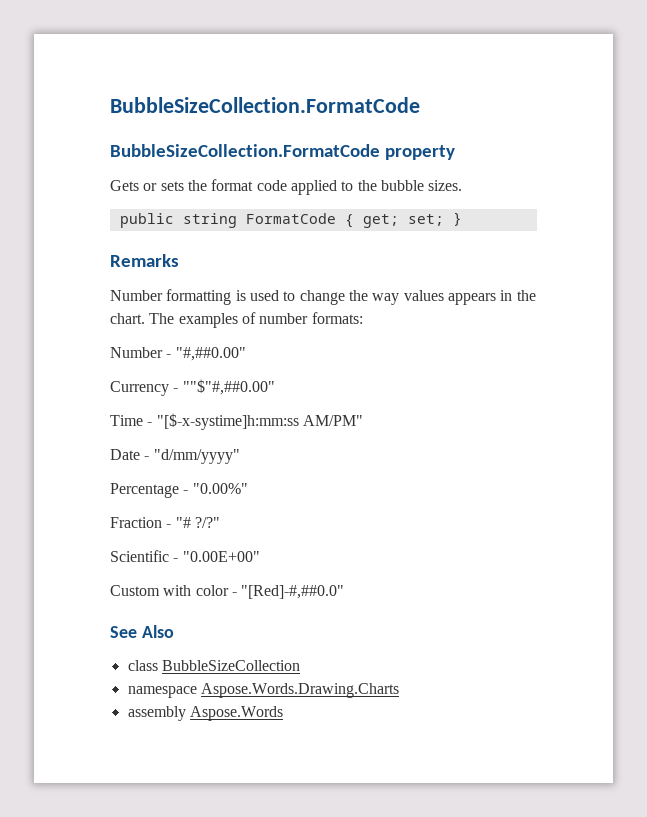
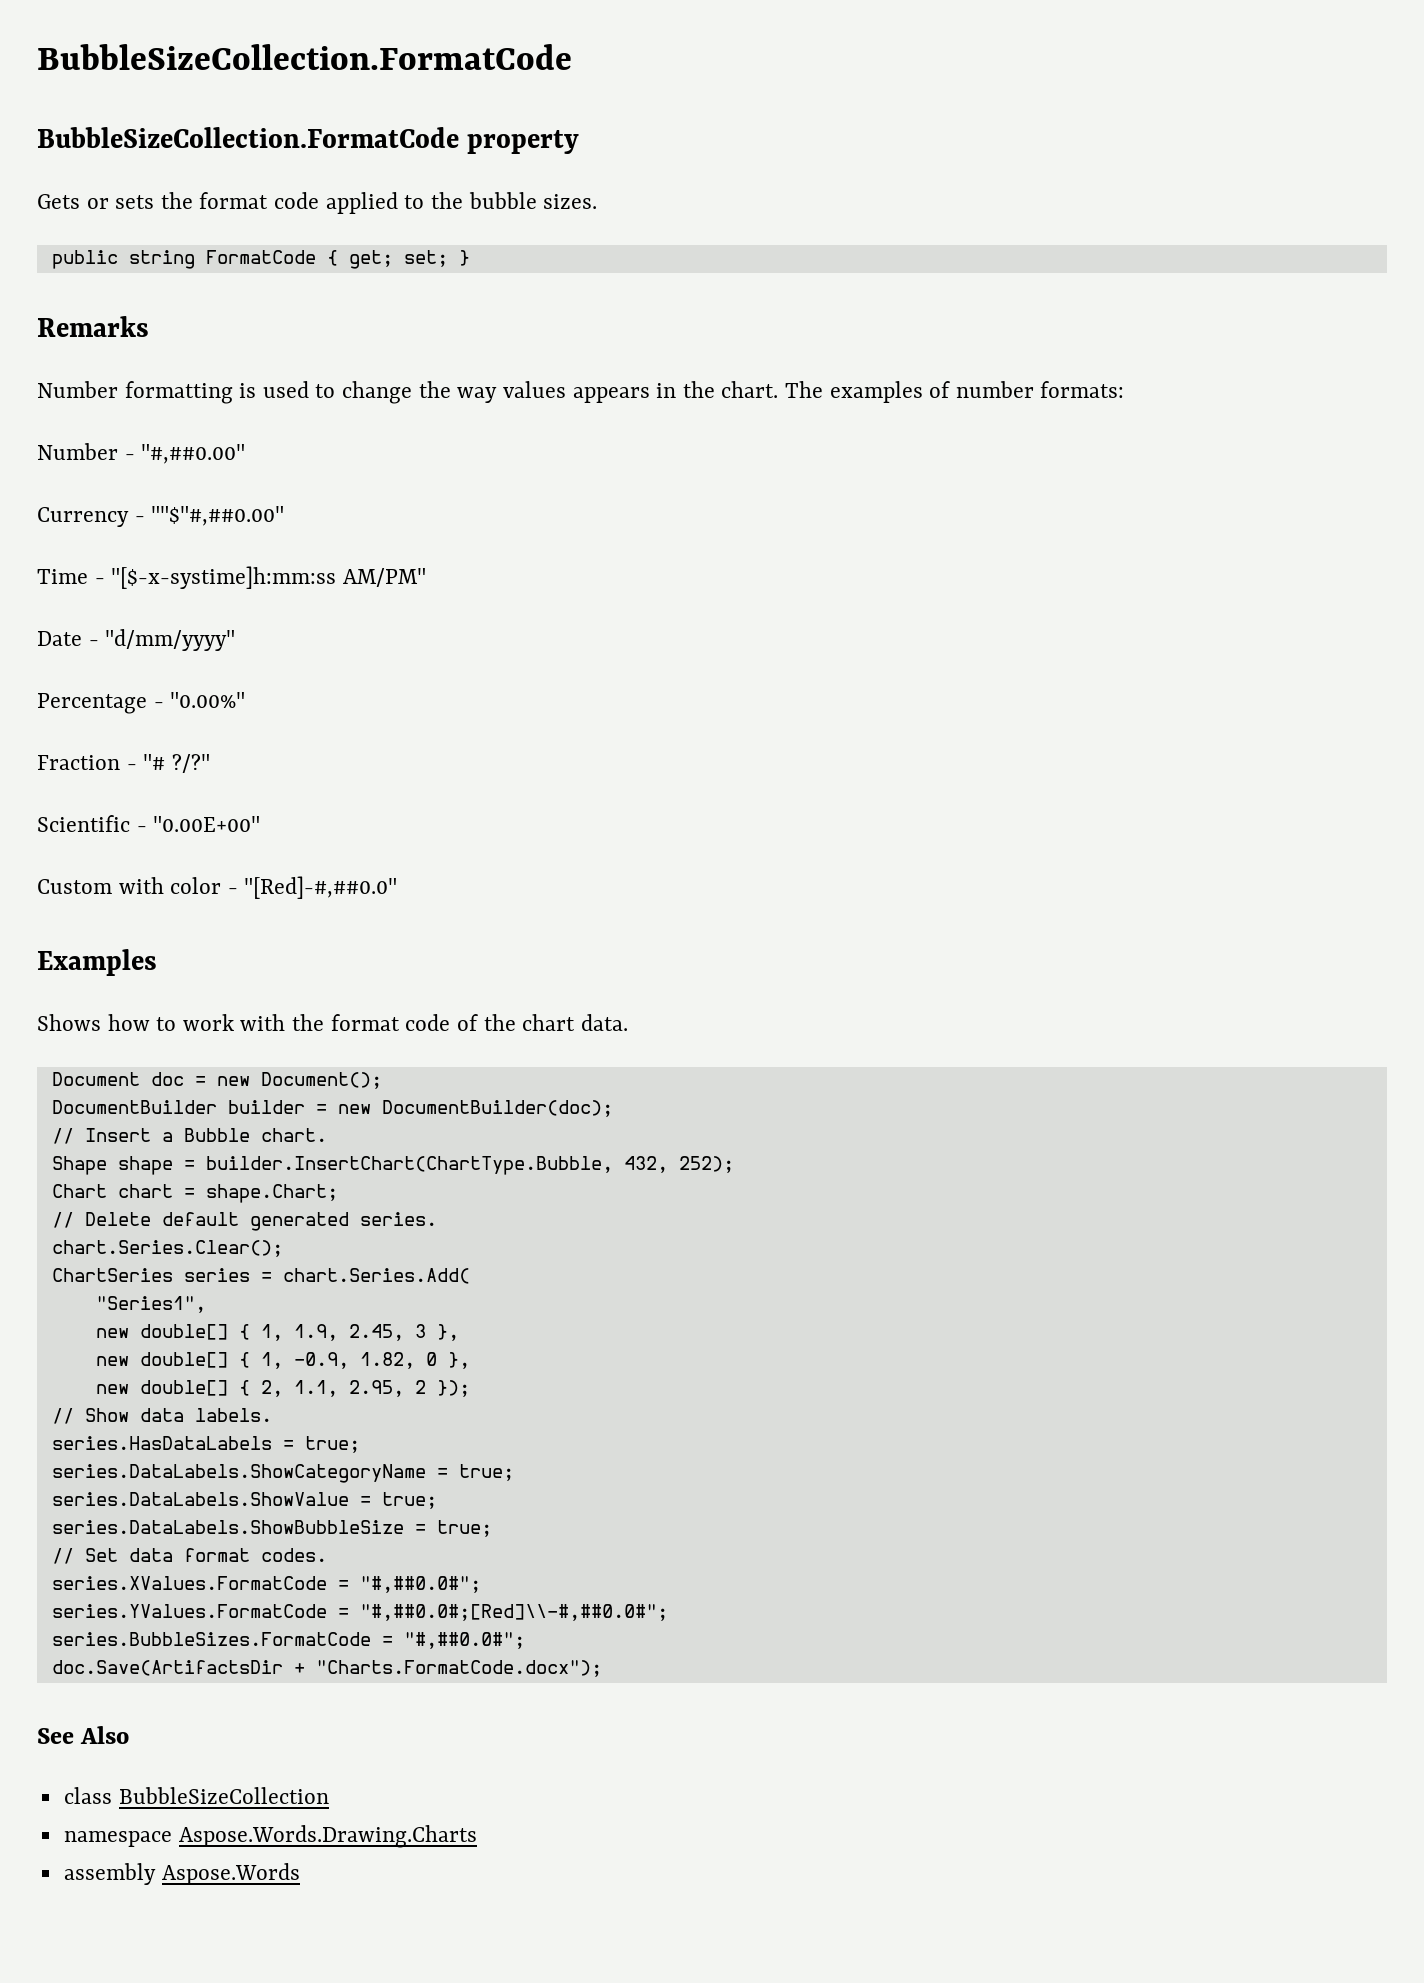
+ Examples
+ Shows how to work with the format code of the chart data.
+ Document doc = new Document();
+ DocumentBuilder builder = new DocumentBuilder(doc);
+ // Insert a Bubble chart.
+ Shape shape = builder.InsertChart(ChartType.Bubble, 432, 252);
+ Chart chart = shape.Chart;
+ // Delete default generated series.
+ chart.Series.Clear();
+ ChartSeries series = chart.Series.Add(
+ "Series1",
+ new double[] { 1, 1.9, 2.45, 3 },
+ new double[] { 1, -0.9, 1.82, 0 },
+ new double[] { 2, 1.1, 2.95, 2 });
+ // Show data labels.
+ series.HasDataLabels = true;
+ series.DataLabels.ShowCategoryName = true;
+ series.DataLabels.ShowValue = true;
+ series.DataLabels.ShowBubbleSize = true;
+ // Set data format codes.
+ series.XValues.FormatCode = "#,##0.0#";
+ series.YValues.FormatCode = "#,##0.0#;[Red]\\-#,##0.0#";
+ series.BubbleSizes.FormatCode = "#,##0.0#";
+ doc.Save(ArtifactsDir + "Charts.FormatCode.docx");

